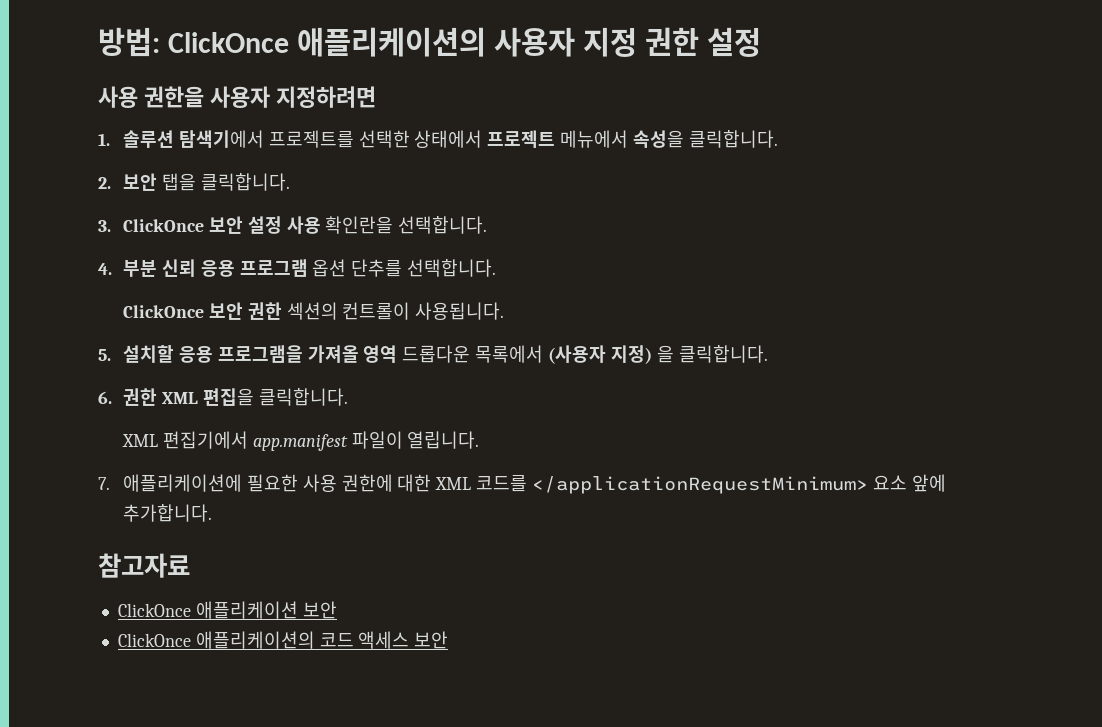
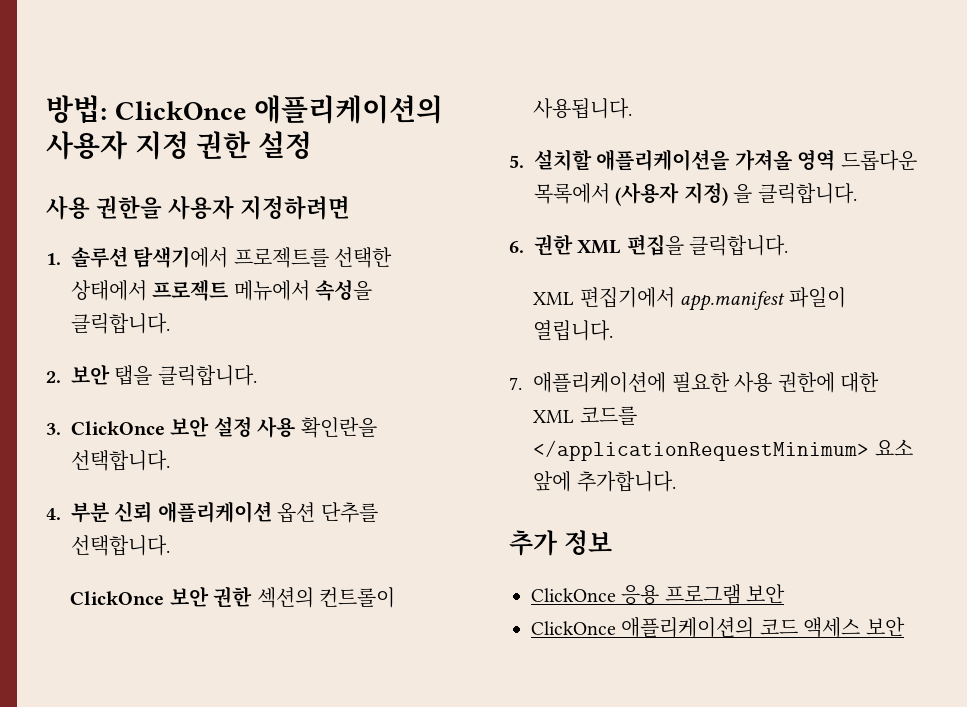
- 4. 부분 신뢰 응용 프로그램 옵션 단추를 선택합니다.
+ 4. 부분 신뢰 애플리케이션 옵션 단추를 선택합니다.
- 5. 설치할 응용 프로그램을 가져올 영역 드롭다운 목록에서 (사용자 지정) 을 클릭합니다.
+ 5. 설치할 애플리케이션을 가져올 영역 드롭다운 목록에서 (사용자 지정) 을 클릭합니다.
- 참고자료
- ClickOnce 애플리케이션 보안
+ 추가 정보
+ ClickOnce 응용 프로그램 보안

